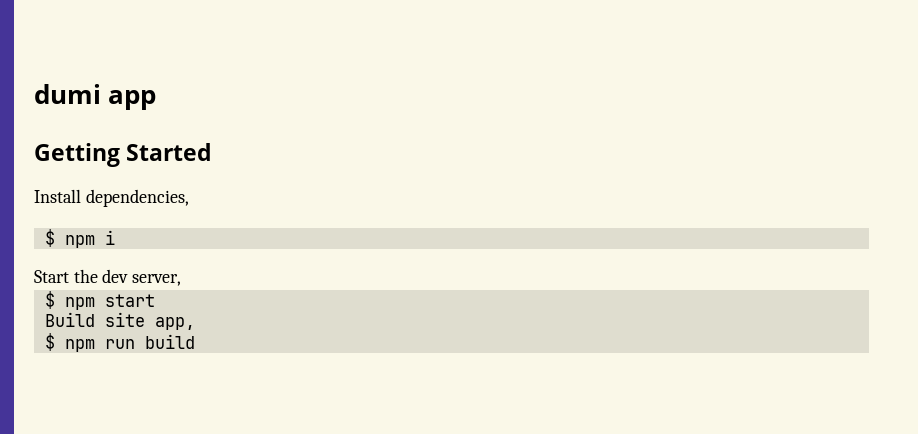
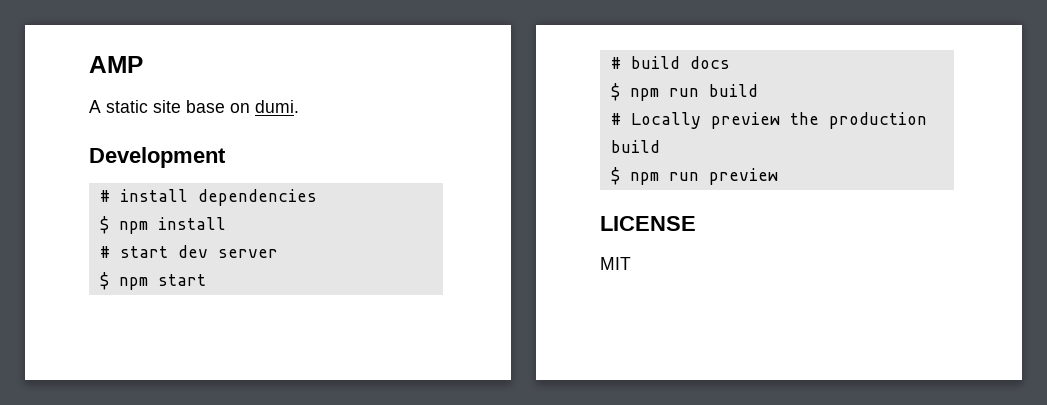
- dumi app
- Getting Started
- Install dependencies,
- $ npm i
- Start the dev server,
+ AMP
+ A static site base on dumi.
+ Development
+ # install dependencies
+ $ npm install
+ # start dev server
- Build site app,
+ # build docs
+ # Locally preview the production build
+ $ npm run preview
+ LICENSE
+ MIT

